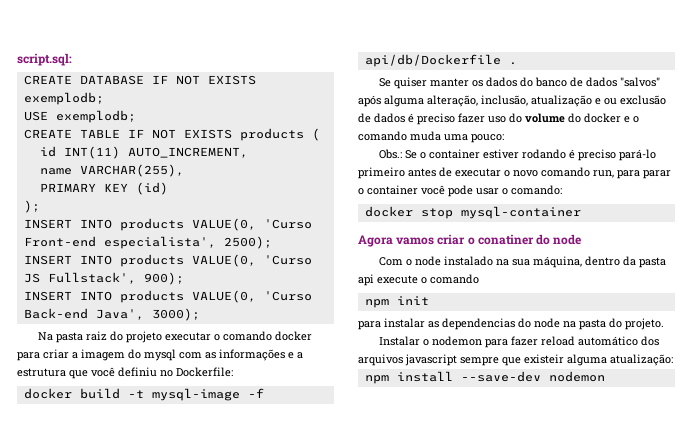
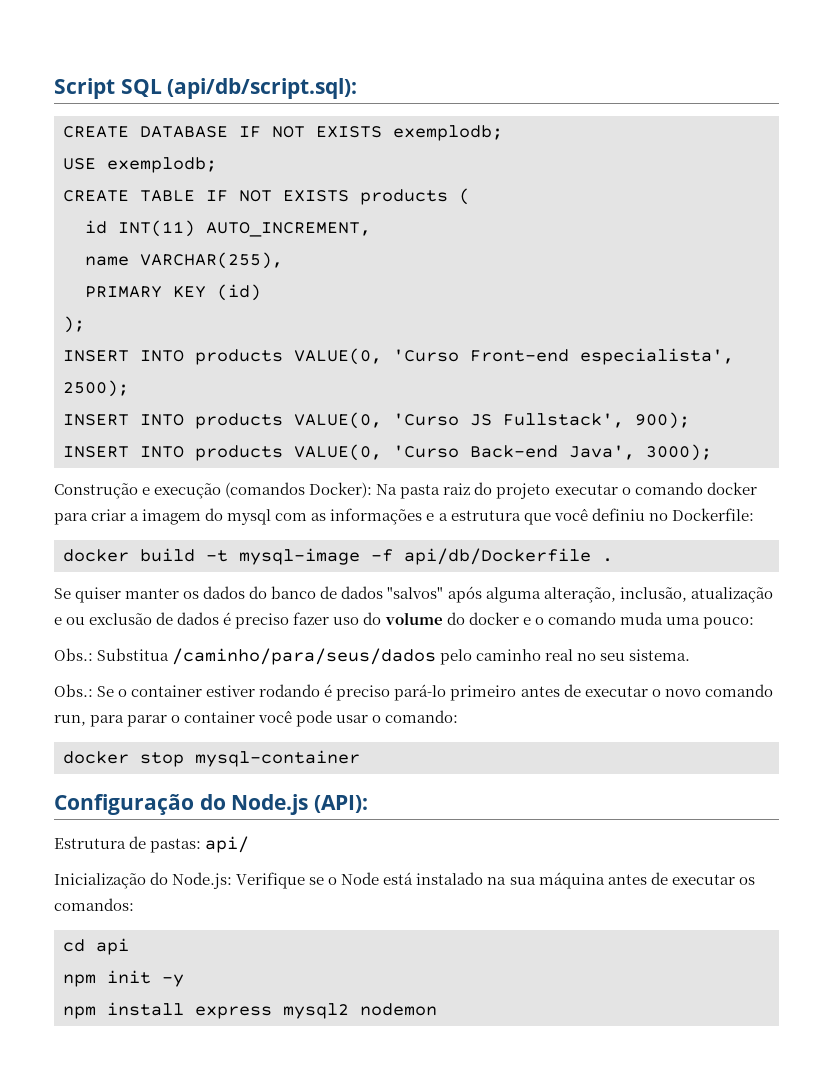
- script.sql:
+ Script SQL (api/db/script.sql):
- Na pasta raiz do projeto executar o comando docker para criar a imagem do mysql com as informações e a estrutura que você definiu no Dockerfile:
+ Construção e execução (comandos Docker): Na pasta raiz do projeto executar o comando docker para criar a imagem do mysql com as informações e a estrutura que você definiu no Dockerfile:
+ Obs.: Substitua /caminho/para/seus/dados pelo caminho real no seu sistema.
- Agora vamos criar o conatiner do node
- Com o node instalado na sua máquina, dentro da pasta api execute o comando
- npm init
- para instalar as dependencias do node na pasta do projeto.
- Instalar o nodemon para fazer reload automático dos arquivos javascript sempre que existeir alguma atualização:
+ Configuração do Node.js (API):
+ Estrutura de pastas: api/
+ Inicialização do Node.js: Verifique se o Node está instalado na sua máquina antes de executar os comandos:
+ cd api
+ npm init -y
- npm install --save-dev nodemon
+ npm install express mysql2 nodemon

